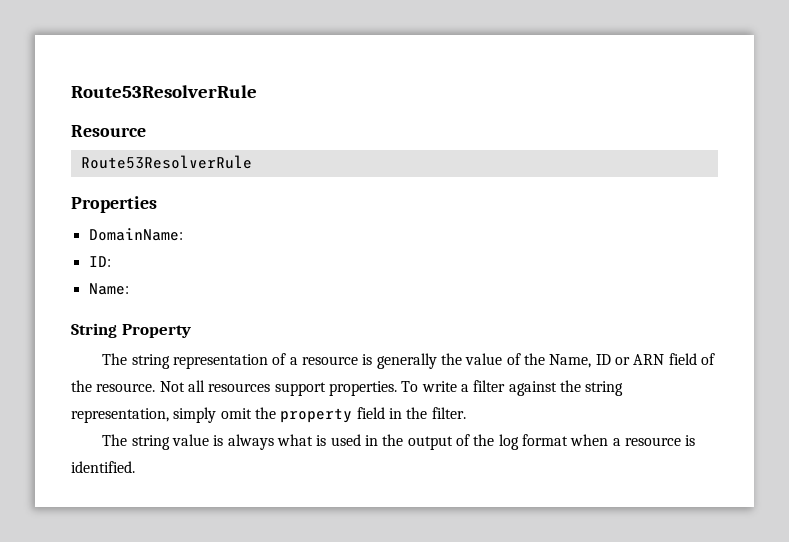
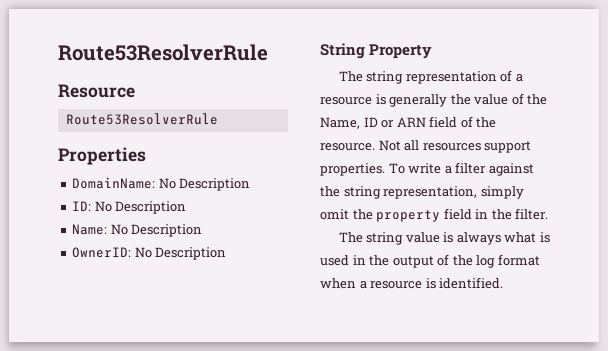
- DomainName:
+ DomainName: No Description
- ID:
+ ID: No Description
- Name:
+ Name: No Description
+ OwnerID: No Description

